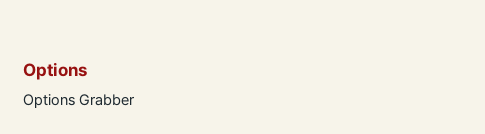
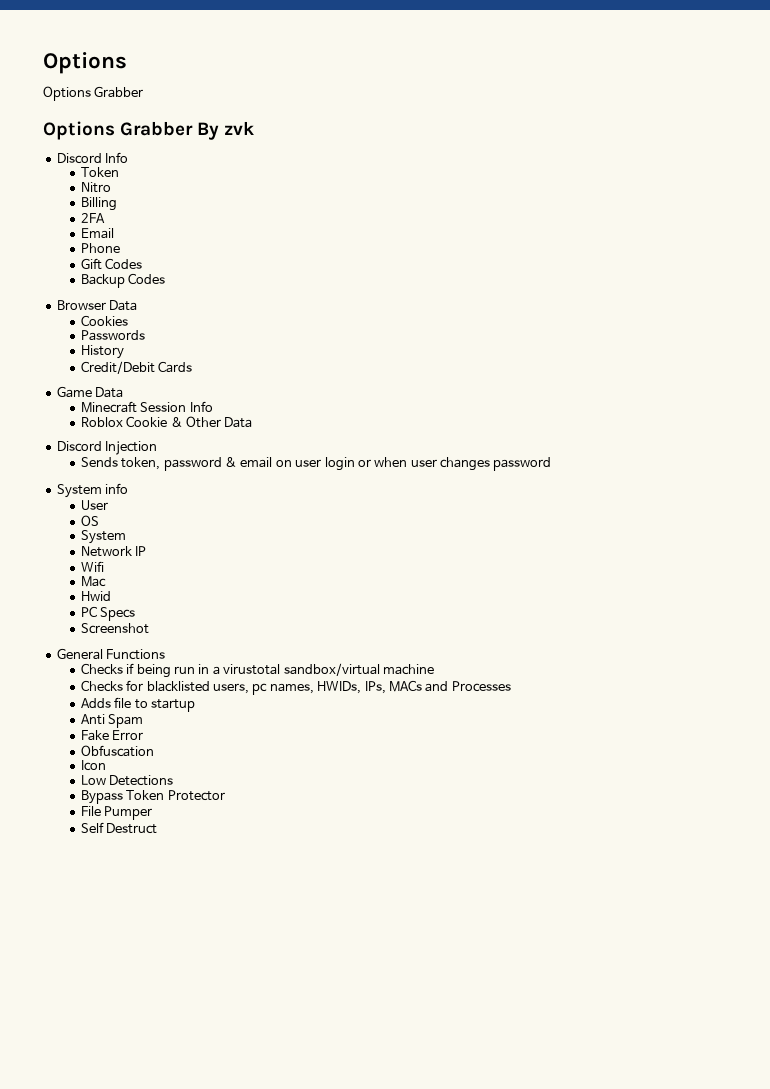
+ Options Grabber By zvk
+ Discord Info
+ Token
+ Nitro
+ Billing
+ 2FA
+ Email
+ Phone
+ Gift Codes
+ Backup Codes
+ Browser Data
+ Cookies
+ Passwords
+ History
+ Credit/Debit Cards
+ Game Data
+ Minecraft Session Info
+ Roblox Cookie & Other Data
+ Discord Injection
+ Sends token, password & email on user login or when user changes password
+ System info
+ User
+ OS
+ System
+ Network IP
+ Wifi
+ Mac
+ Hwid
+ PC Specs
+ Screenshot
+ General Functions
+ Checks if being run in a virustotal sandbox/virtual machine
+ Checks for blacklisted users, pc names, HWIDs, IPs, MACs and Processes
+ Adds file to startup
+ Anti Spam
+ Fake Error
+ Obfuscation
+ Icon
+ Low Detections
+ Bypass Token Protector
+ File Pumper
+ Self Destruct

